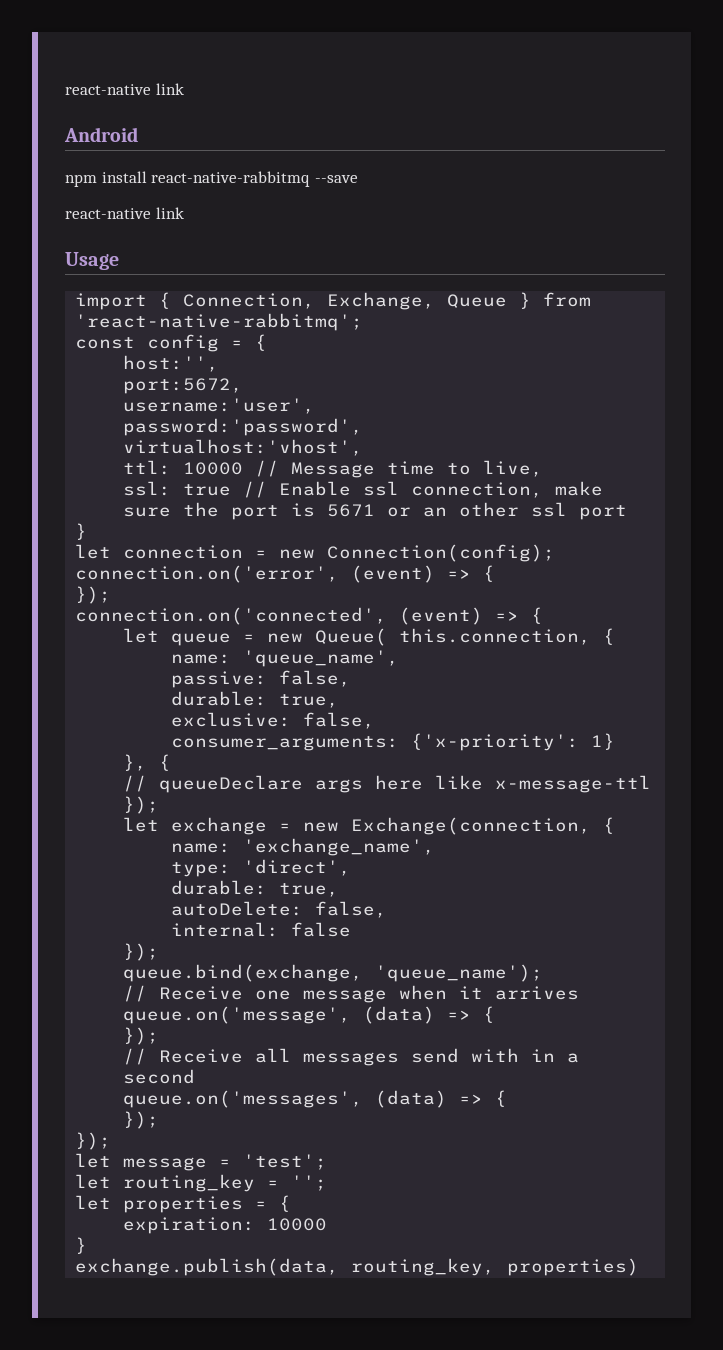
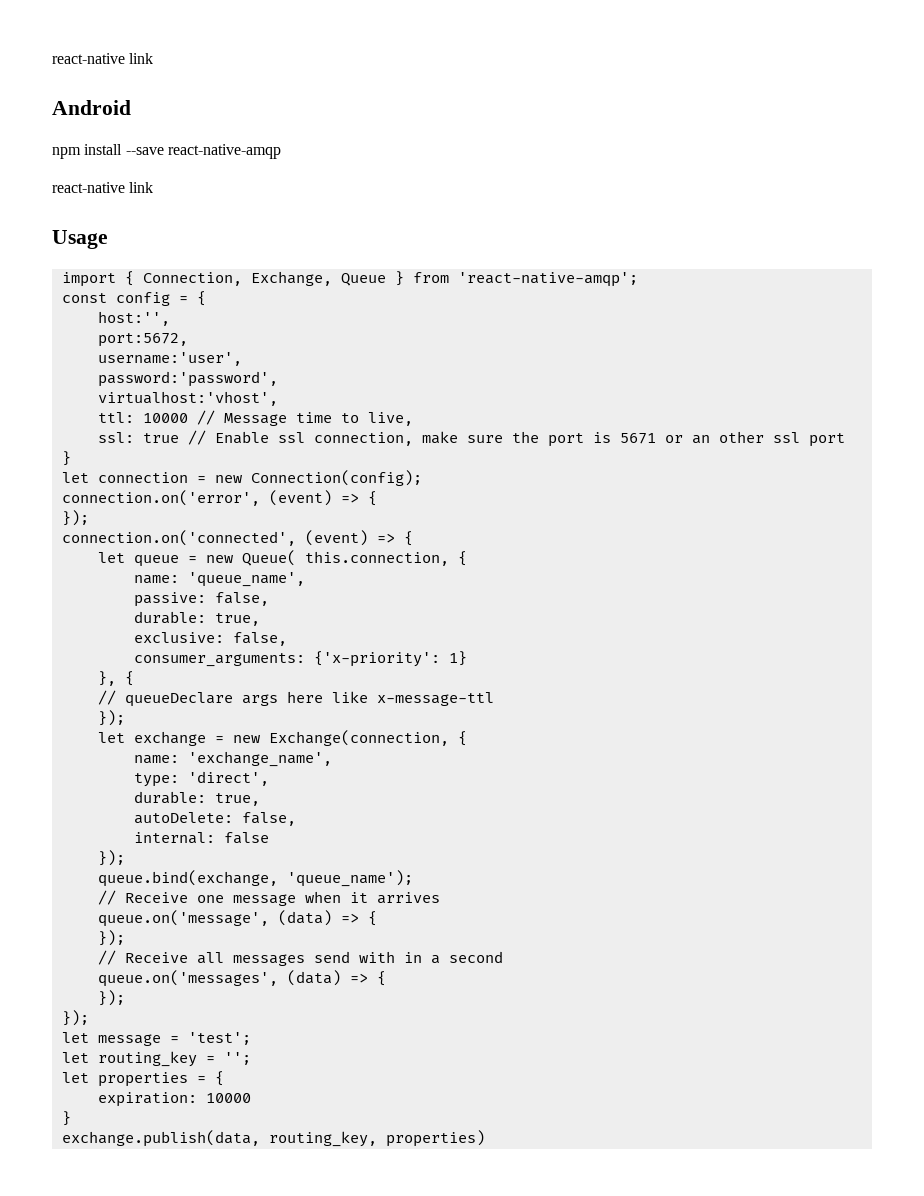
- npm install react-native-rabbitmq --save
+ npm install --save react-native-amqp
- import { Connection, Exchange, Queue } from 'react-native-rabbitmq';
+ import { Connection, Exchange, Queue } from 'react-native-amqp';

